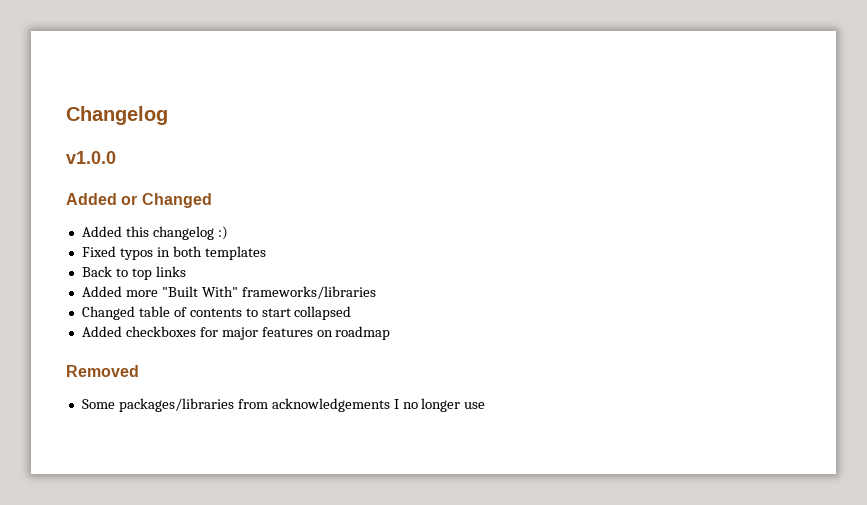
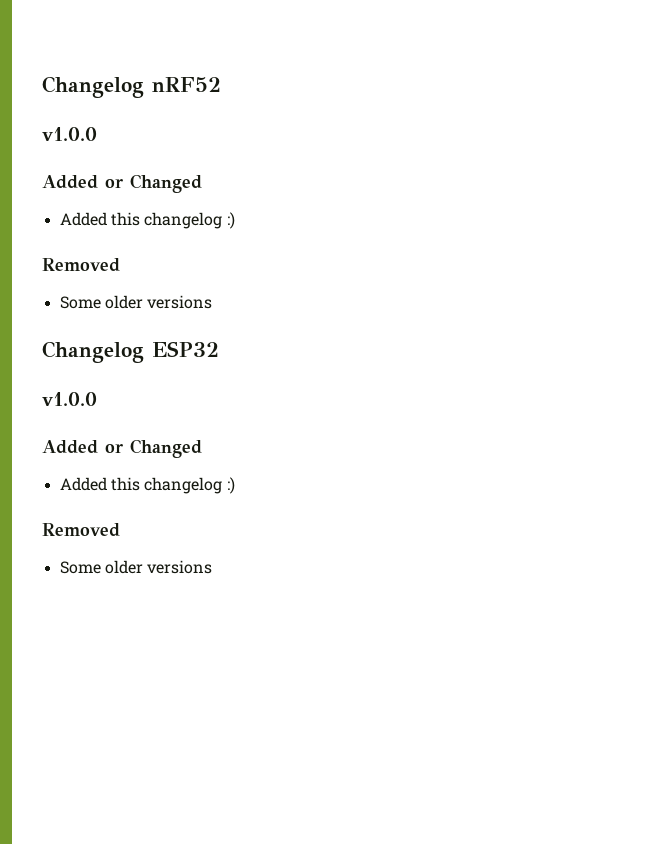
- Changelog
+ Changelog nRF52
  v1.0.0
  Added or Changed
  Added this changelog :)
- Fixed typos in both templates
- Back to top links
- Added more "Built With" frameworks/libraries
- Changed table of contents to start collapsed
- Added checkboxes for major features on roadmap
  Removed
- Some packages/libraries from acknowledgements I no longer use
+ Some older versions
+ Changelog ESP32
+ v1.0.0
+ Added or Changed
+ Added this changelog :)
+ Removed
+ Some older versions

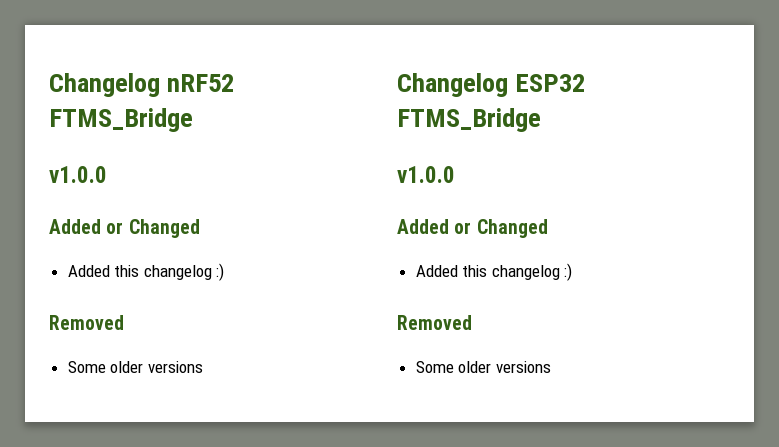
- Changelog nRF52
+ Changelog nRF52 FTMS_Bridge
- Changelog ESP32
+ Changelog ESP32 FTMS_Bridge

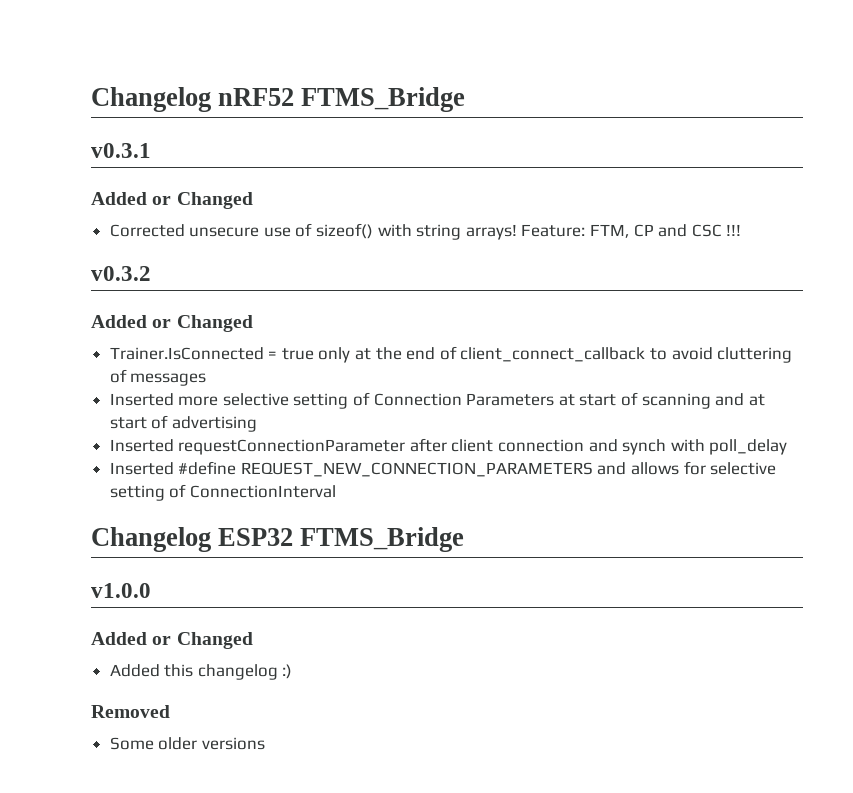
  Changelog nRF52 FTMS_Bridge
- v1.0.0
+ v0.3.1
  Added or Changed
- Added this changelog :)
- Removed
- Some older versions
+ Corrected unsecure use of sizeof() with string arrays! Feature: FTM, CP and CSC !!!
+ v0.3.2
+ Added or Changed
+ Trainer.IsConnected = true only at the end of client_connect_callback to avoid cluttering of messages
+ Inserted more selective setting of Connection Parameters at start of scanning and at start of advertising
+ Inserted requestConnectionParameter after client connection and synch with poll_delay
+ Inserted #define REQUEST_NEW_CONNECTION_PARAMETERS and allows for selective setting of ConnectionInterval

